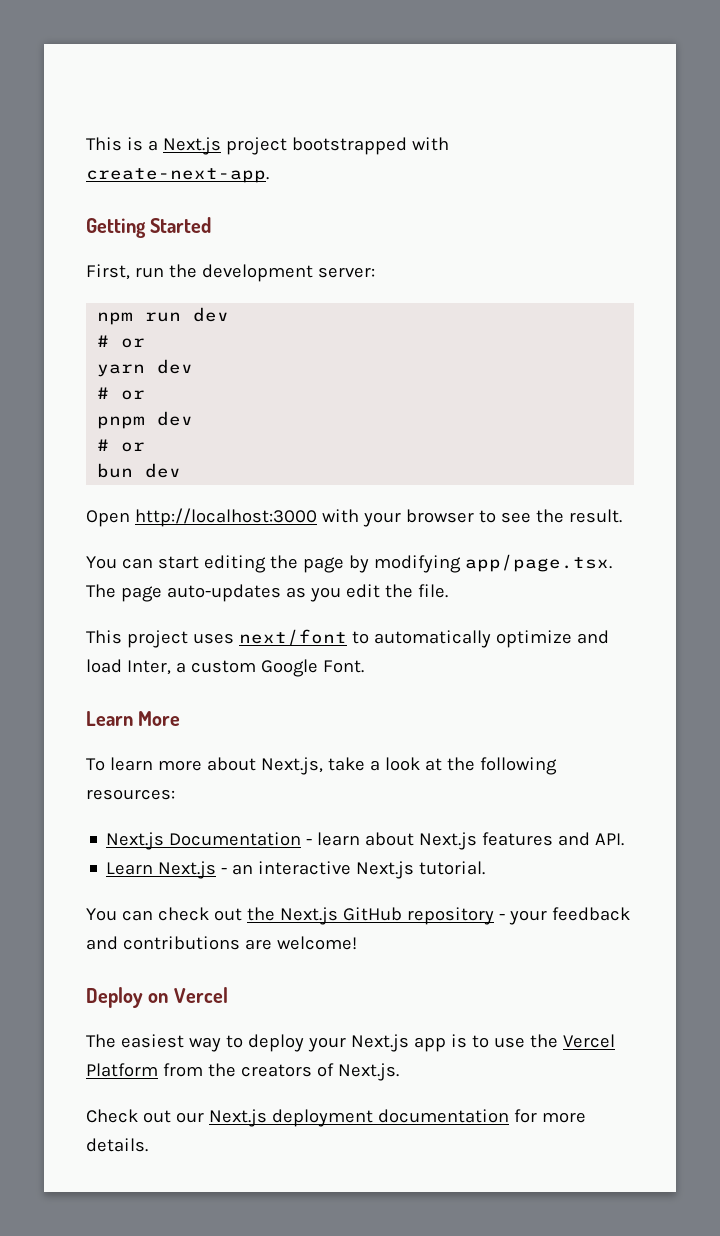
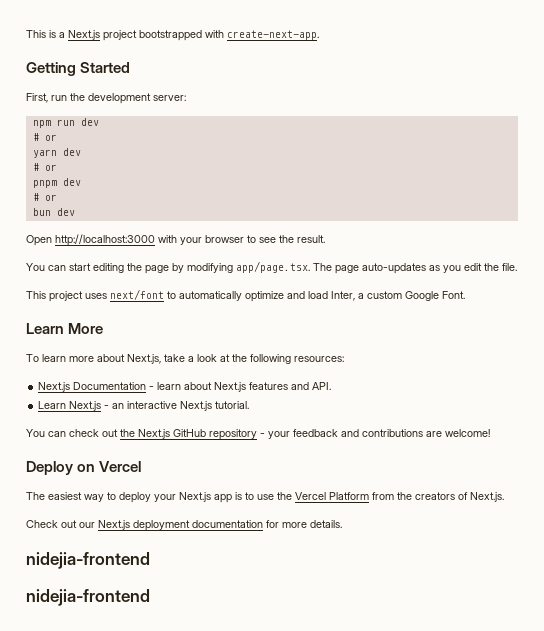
  Check out our Next.js deployment documentation for more details.
+ nidejia-frontend
+ nidejia-frontend

